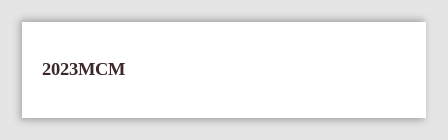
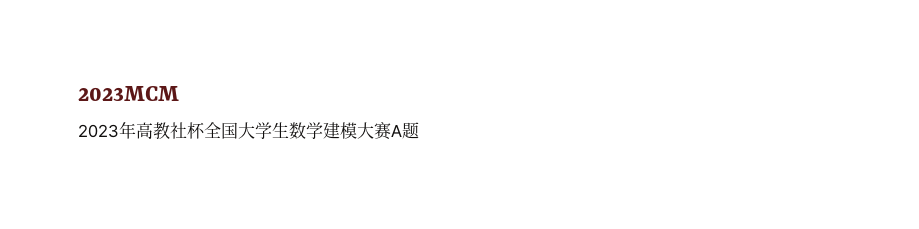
+ 2023年高教社杯全国大学生数学建模大赛A题

